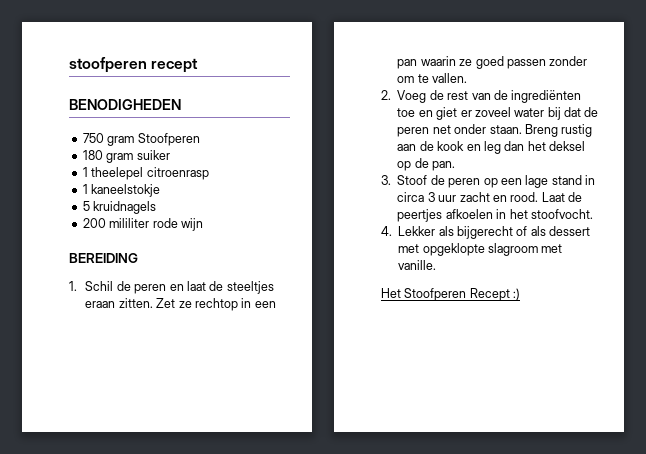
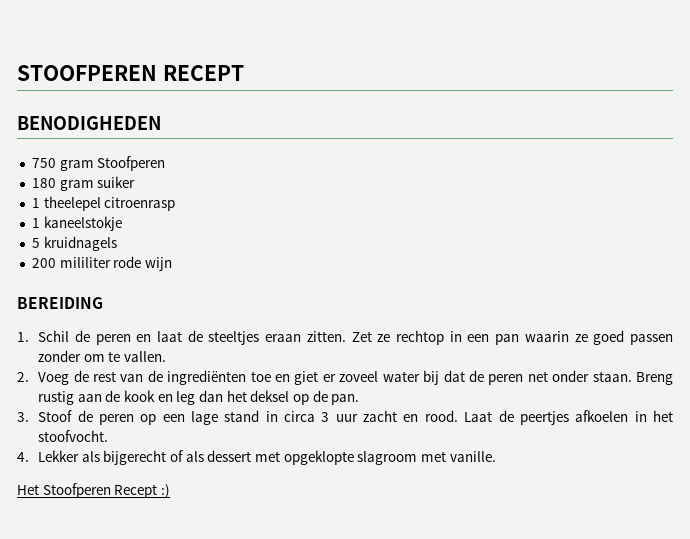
- stoofperen recept
+ STOOFPEREN RECEPT

